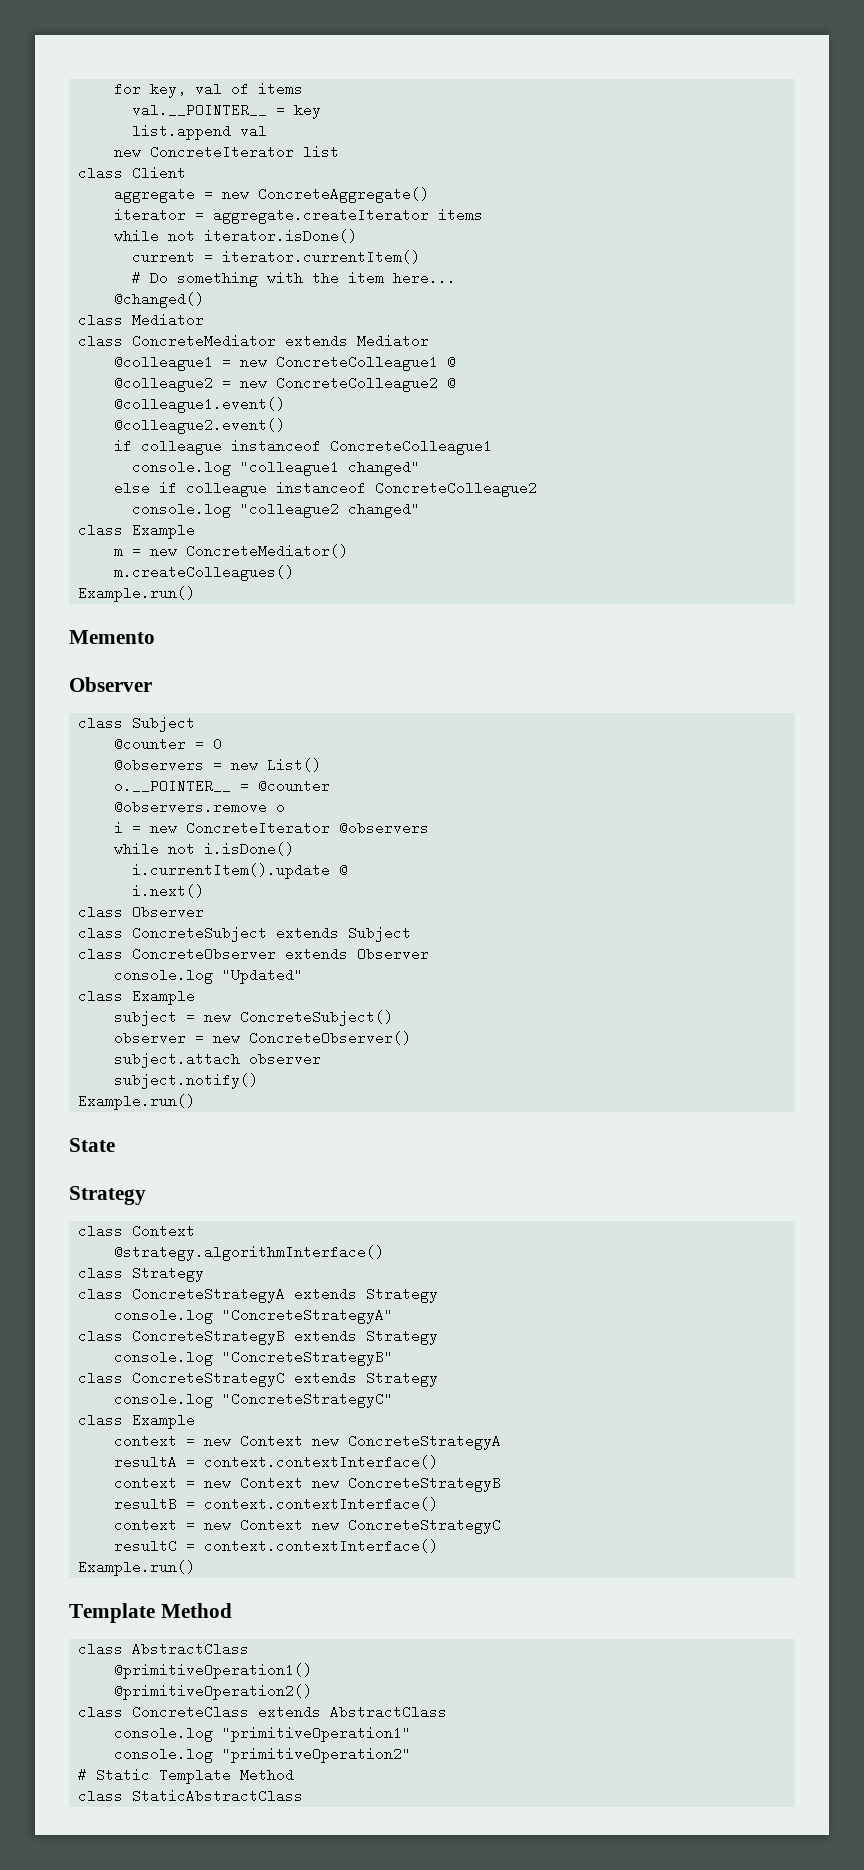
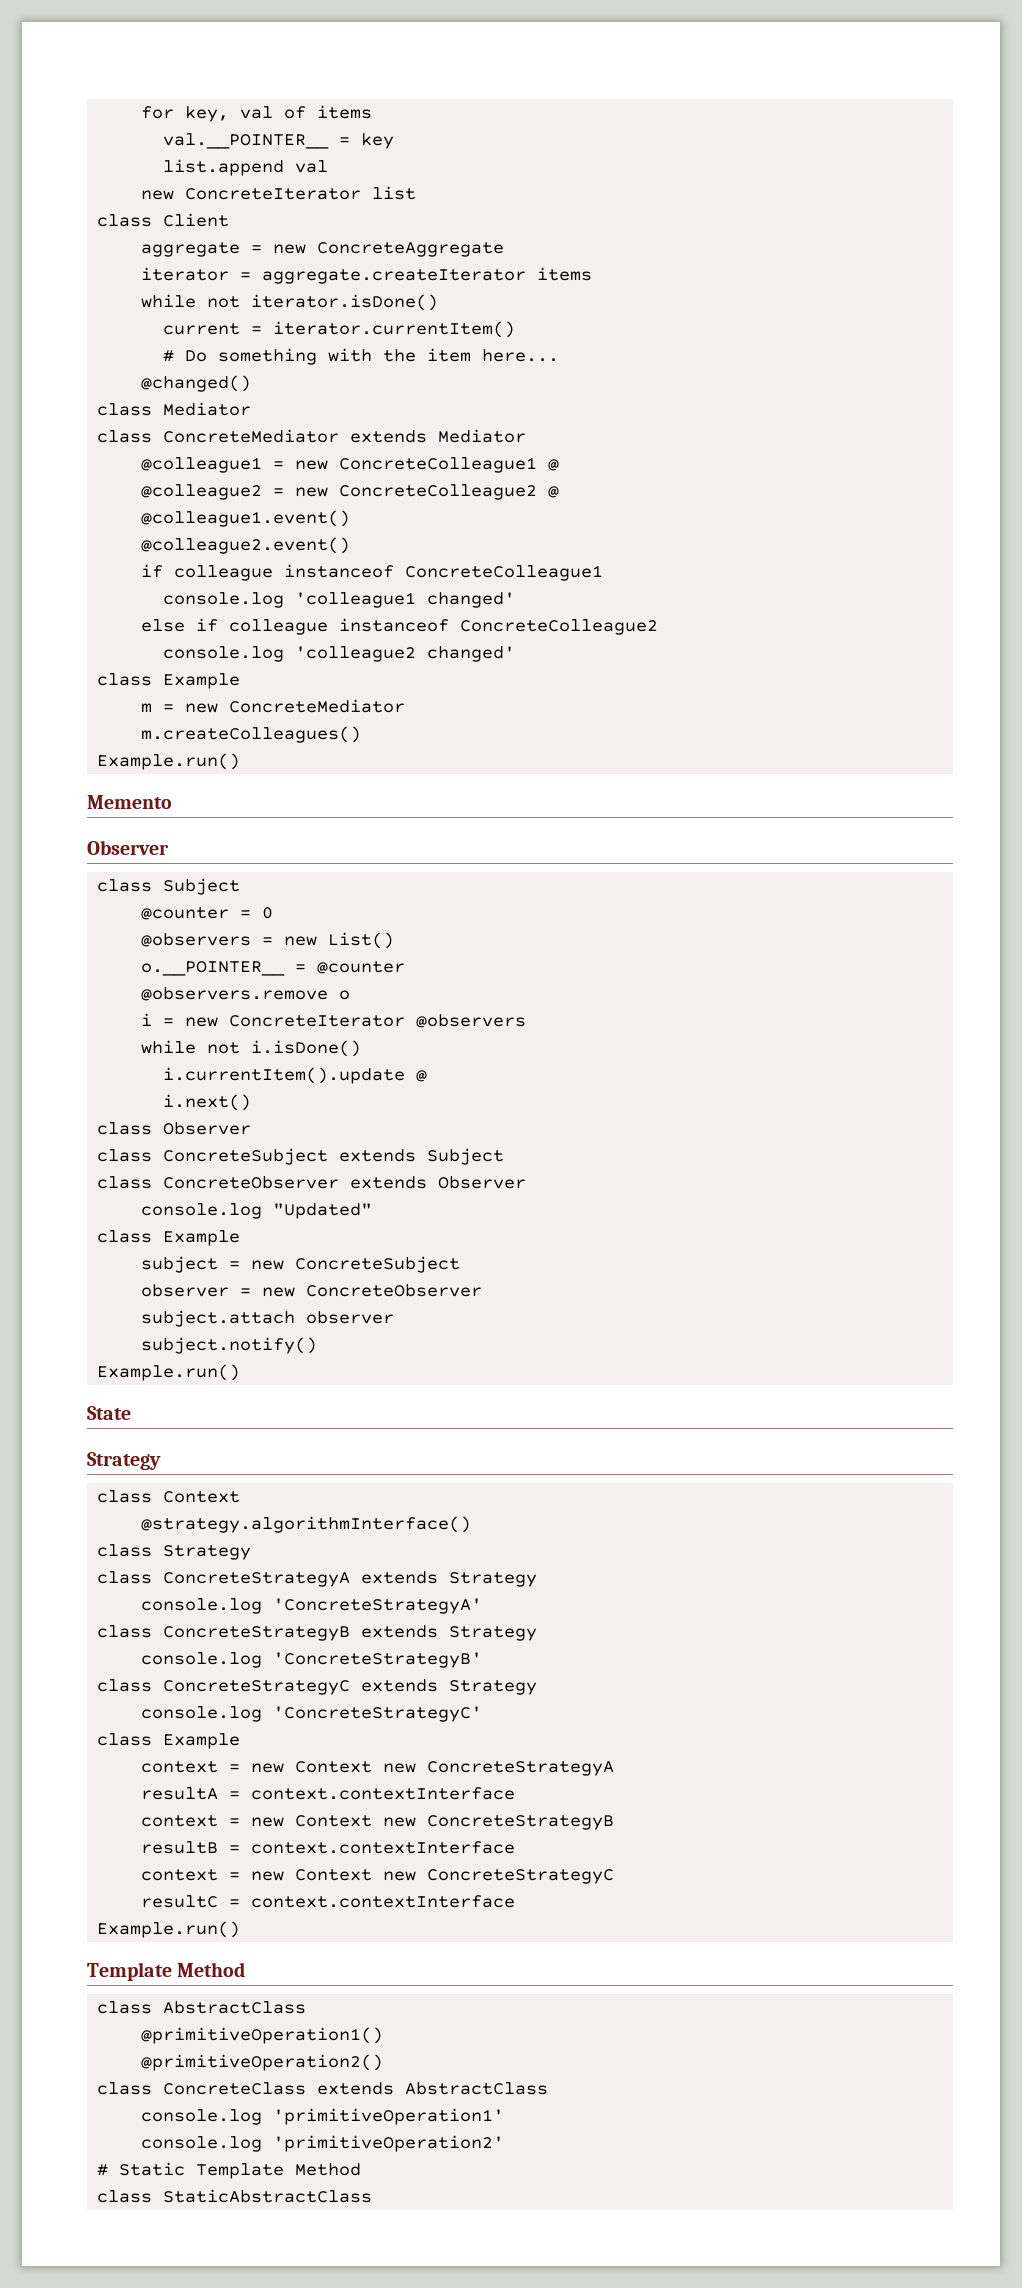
- aggregate = new ConcreteAggregate()
+ aggregate = new ConcreteAggregate
- console.log "colleague1 changed"
+ console.log 'colleague1 changed'
- console.log "colleague2 changed"
+ console.log 'colleague2 changed'
- m = new ConcreteMediator()
+ m = new ConcreteMediator
- subject = new ConcreteSubject()
+ subject = new ConcreteSubject
- observer = new ConcreteObserver()
+ observer = new ConcreteObserver
- console.log "ConcreteStrategyA"
+ console.log 'ConcreteStrategyA'
- console.log "ConcreteStrategyB"
+ console.log 'ConcreteStrategyB'
- console.log "ConcreteStrategyC"
+ console.log 'ConcreteStrategyC'
- resultA = context.contextInterface()
+ resultA = context.contextInterface
- resultB = context.contextInterface()
+ resultB = context.contextInterface
- resultC = context.contextInterface()
+ resultC = context.contextInterface
- console.log "primitiveOperation1"
- console.log "primitiveOperation2"
+ console.log 'primitiveOperation1'
+ console.log 'primitiveOperation2'

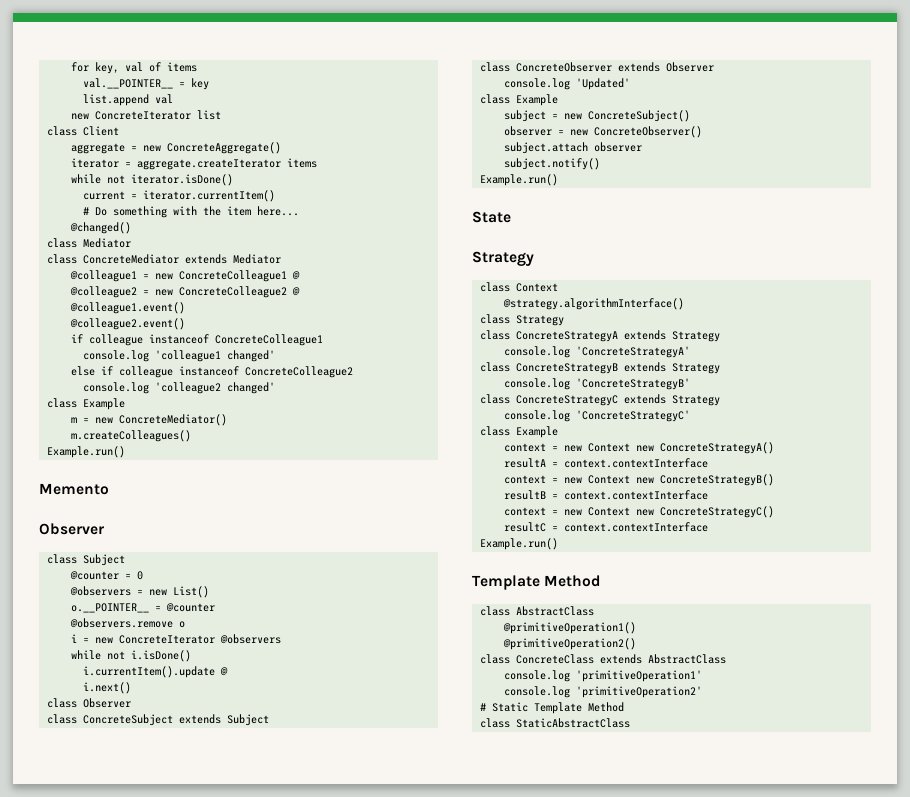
- aggregate = new ConcreteAggregate
+ aggregate = new ConcreteAggregate()
- m = new ConcreteMediator
+ m = new ConcreteMediator()
- console.log "Updated"
+ console.log 'Updated'
- subject = new ConcreteSubject
+ subject = new ConcreteSubject()
- observer = new ConcreteObserver
+ observer = new ConcreteObserver()
- context = new Context new ConcreteStrategyA
+ context = new Context new ConcreteStrategyA()
- context = new Context new ConcreteStrategyB
+ context = new Context new ConcreteStrategyB()
- context = new Context new ConcreteStrategyC
+ context = new Context new ConcreteStrategyC()

